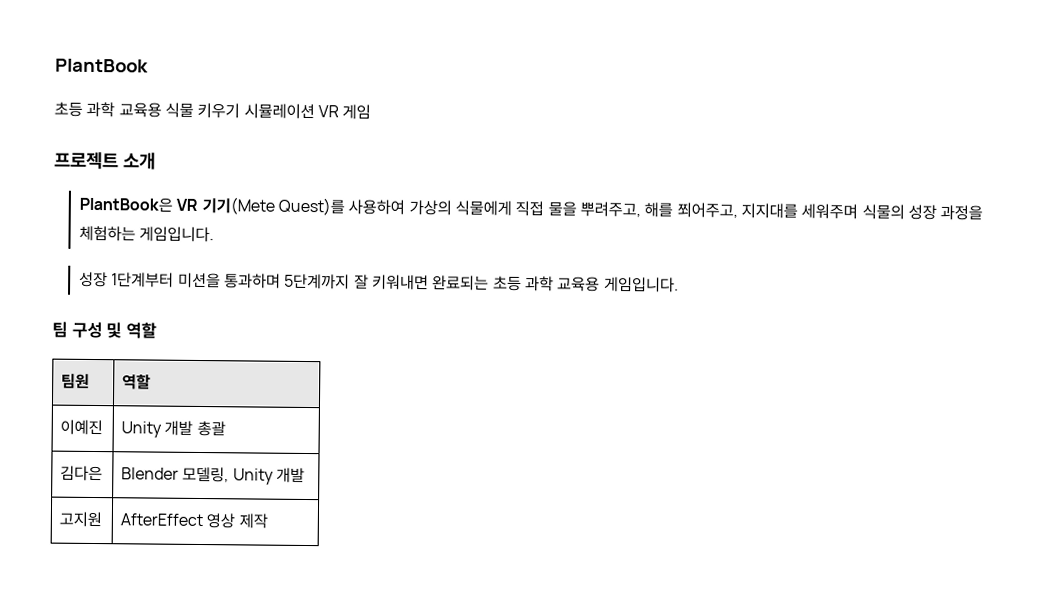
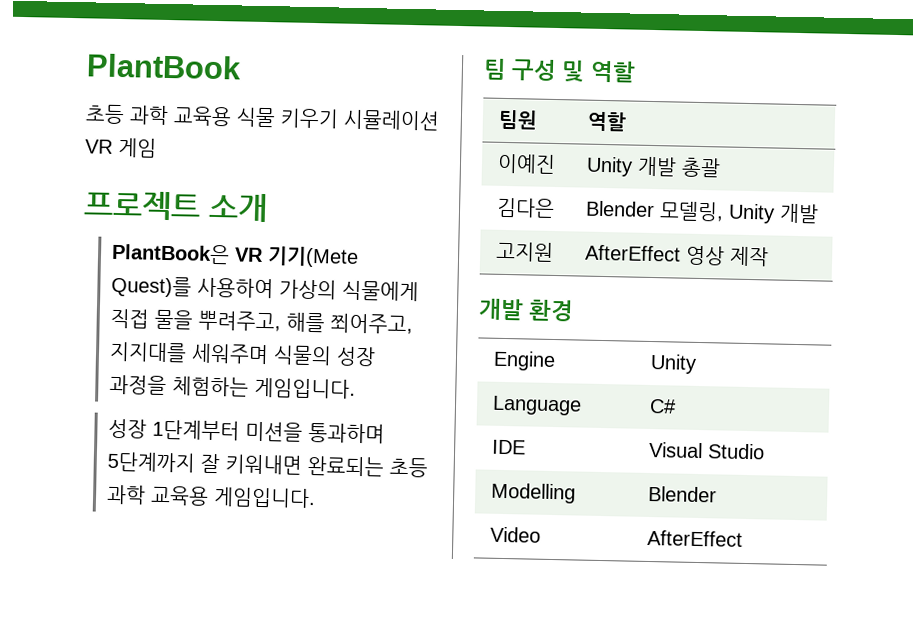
+ 개발 환경
+ Engine | Unity
+ Language | C#
+ IDE | Visual Studio
+ Modelling | Blender
+ Video | AfterEffect

